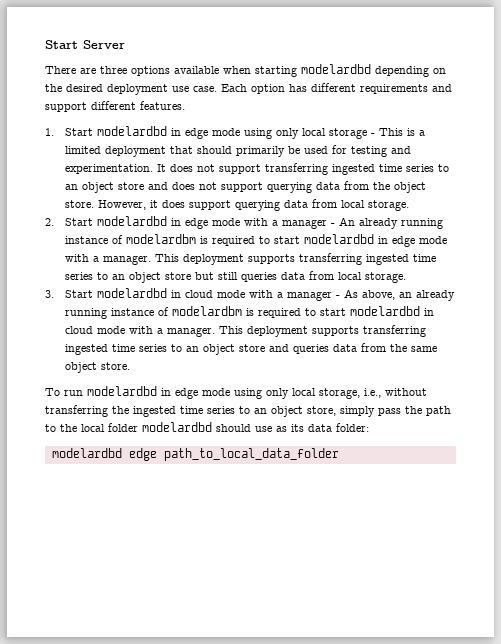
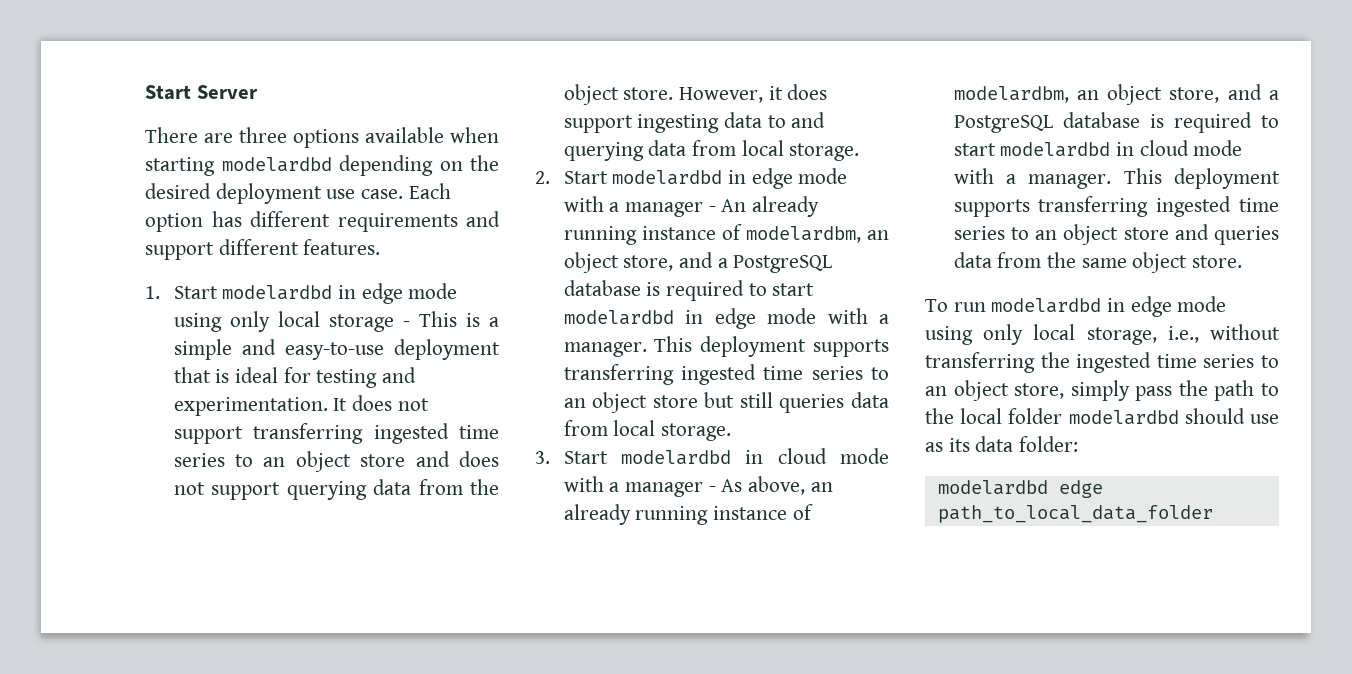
- 1. Start modelardbd in edge mode using only local storage - This is a limited deployment that should primarily be used for testing and experimentation.
+ 1. Start modelardbd in edge mode using only local storage - This is a simple and easy-to-use deployment that is ideal for testing and experimentation.
- However, it does support querying data from local storage.
+ However, it does support ingesting data to and querying data from local storage.
- 2. Start modelardbd in edge mode with a manager - An already running instance of modelardbm is required to start modelardbd in edge mode with a manager.
+ 2. Start modelardbd in edge mode with a manager - An already running instance of modelardbm, an object store, and a PostgreSQL database is required to start modelardbd in edge mode with a manager.
- 3. Start modelardbd in cloud mode with a manager - As above, an already running instance of modelardbm is required to start modelardbd in cloud mode with a manager.
+ 3. Start modelardbd in cloud mode with a manager - As above, an already running instance of modelardbm, an object store, and a PostgreSQL database is required to start modelardbd in cloud mode with a manager.

